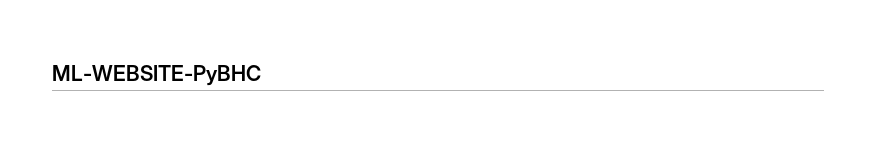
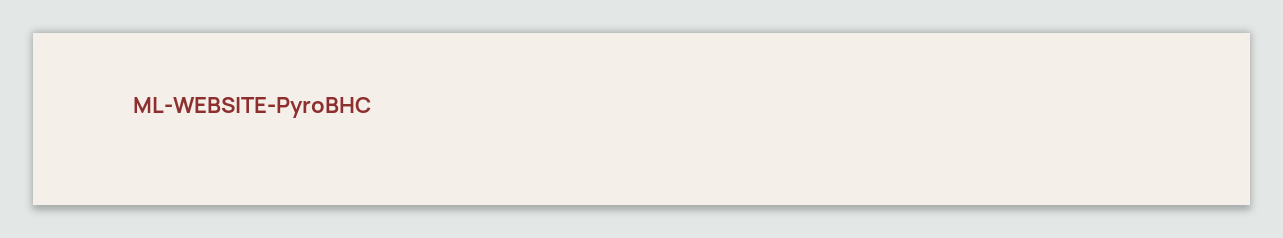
- ML-WEBSITE-PyBHC
+ ML-WEBSITE-PyroBHC

